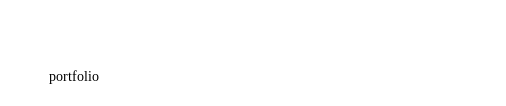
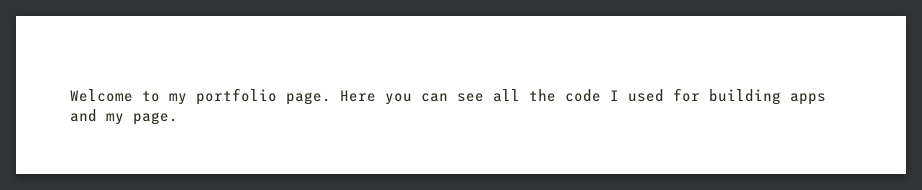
- portfolio
+ Welcome to my portfolio page. Here you can see all the code I used for building apps and my page.

